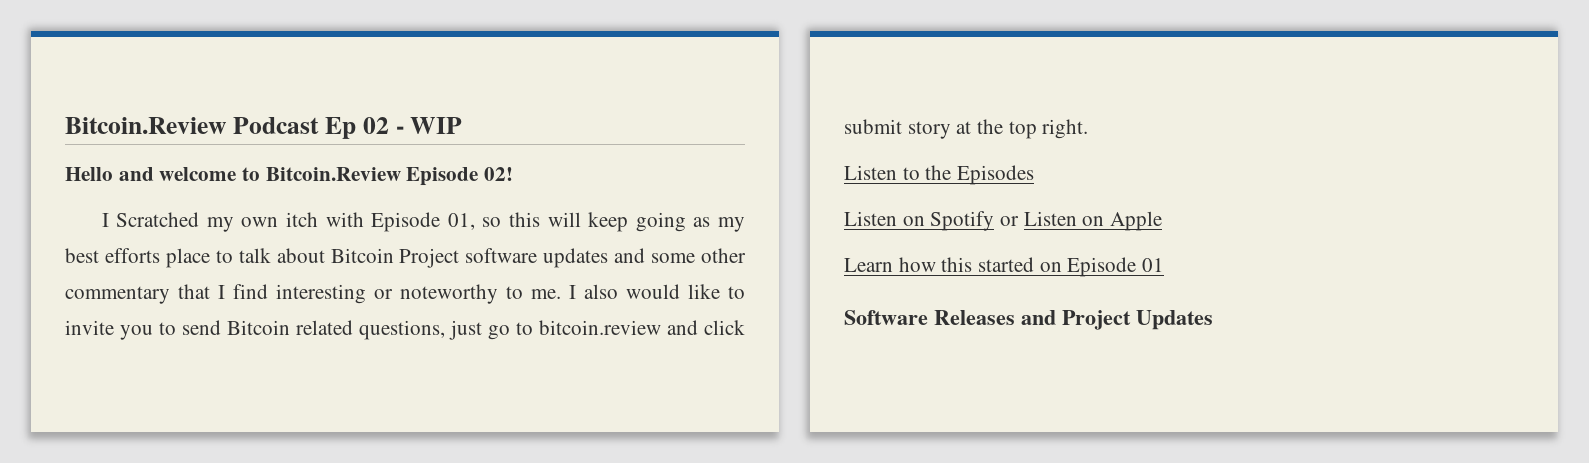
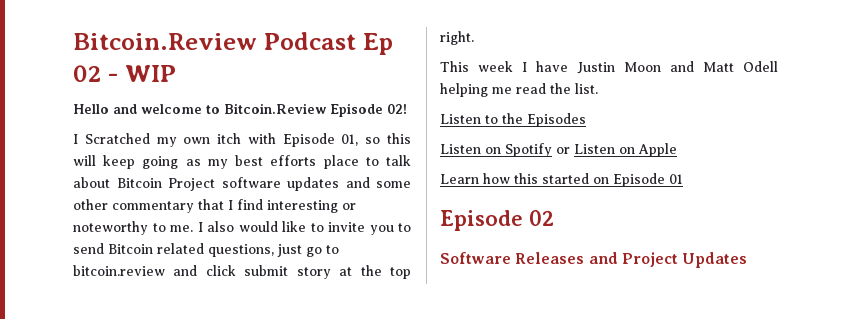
+ This week I have Justin Moon and Matt Odell helping me read the list.
+ Episode 02

